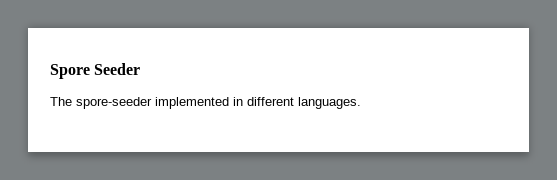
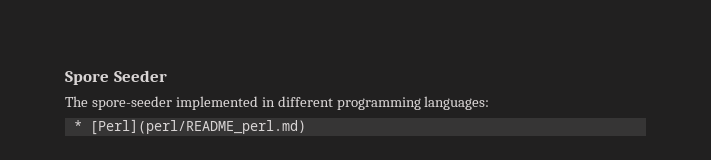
- The spore-seeder implemented in different languages.
+ The spore-seeder implemented in different programming languages:
+ * [Perl](perl/README_perl.md)

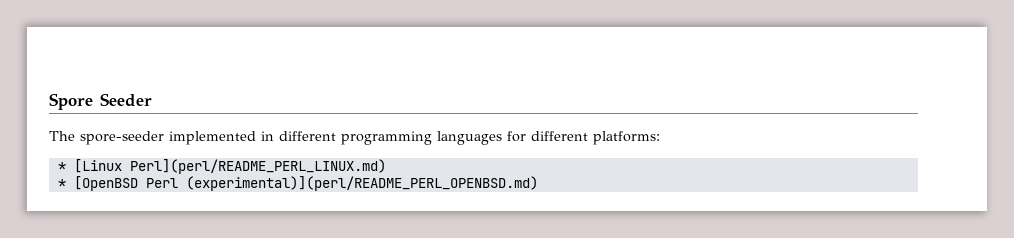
- The spore-seeder implemented in different programming languages:
- * [Perl](perl/README_perl.md)
+ The spore-seeder implemented in different programming languages for different platforms:
+ * [Linux Perl](perl/README_PERL_LINUX.md)
+ * [OpenBSD Perl (experimental)](perl/README_PERL_OPENBSD.md)

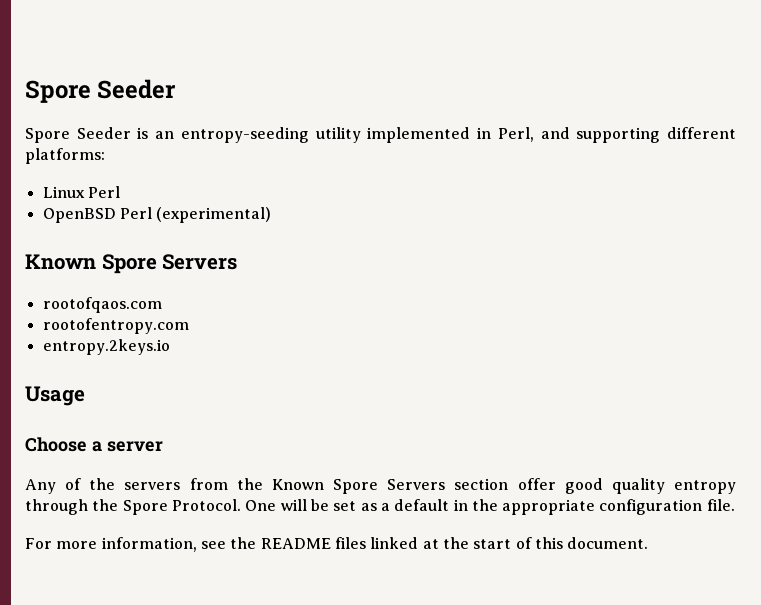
- The spore-seeder implemented in different programming languages for different platforms:
- * [Linux Perl](perl/README_PERL_LINUX.md)
- * [OpenBSD Perl (experimental)](perl/README_PERL_OPENBSD.md)
+ Spore Seeder is an entropy-seeding utility implemented in Perl, and supporting different platforms:
+ Linux Perl
+ OpenBSD Perl (experimental)
+ Known Spore Servers
+ rootofqaos.com
+ rootofentropy.com
+ entropy.2keys.io
+ Usage
+ Choose a server
+ Any of the servers from the Known Spore Servers section offer good quality entropy through the Spore Protocol. One will be set as a default in the appropriate configuration file.
+ For more information, see the README files linked at the start of this document.

